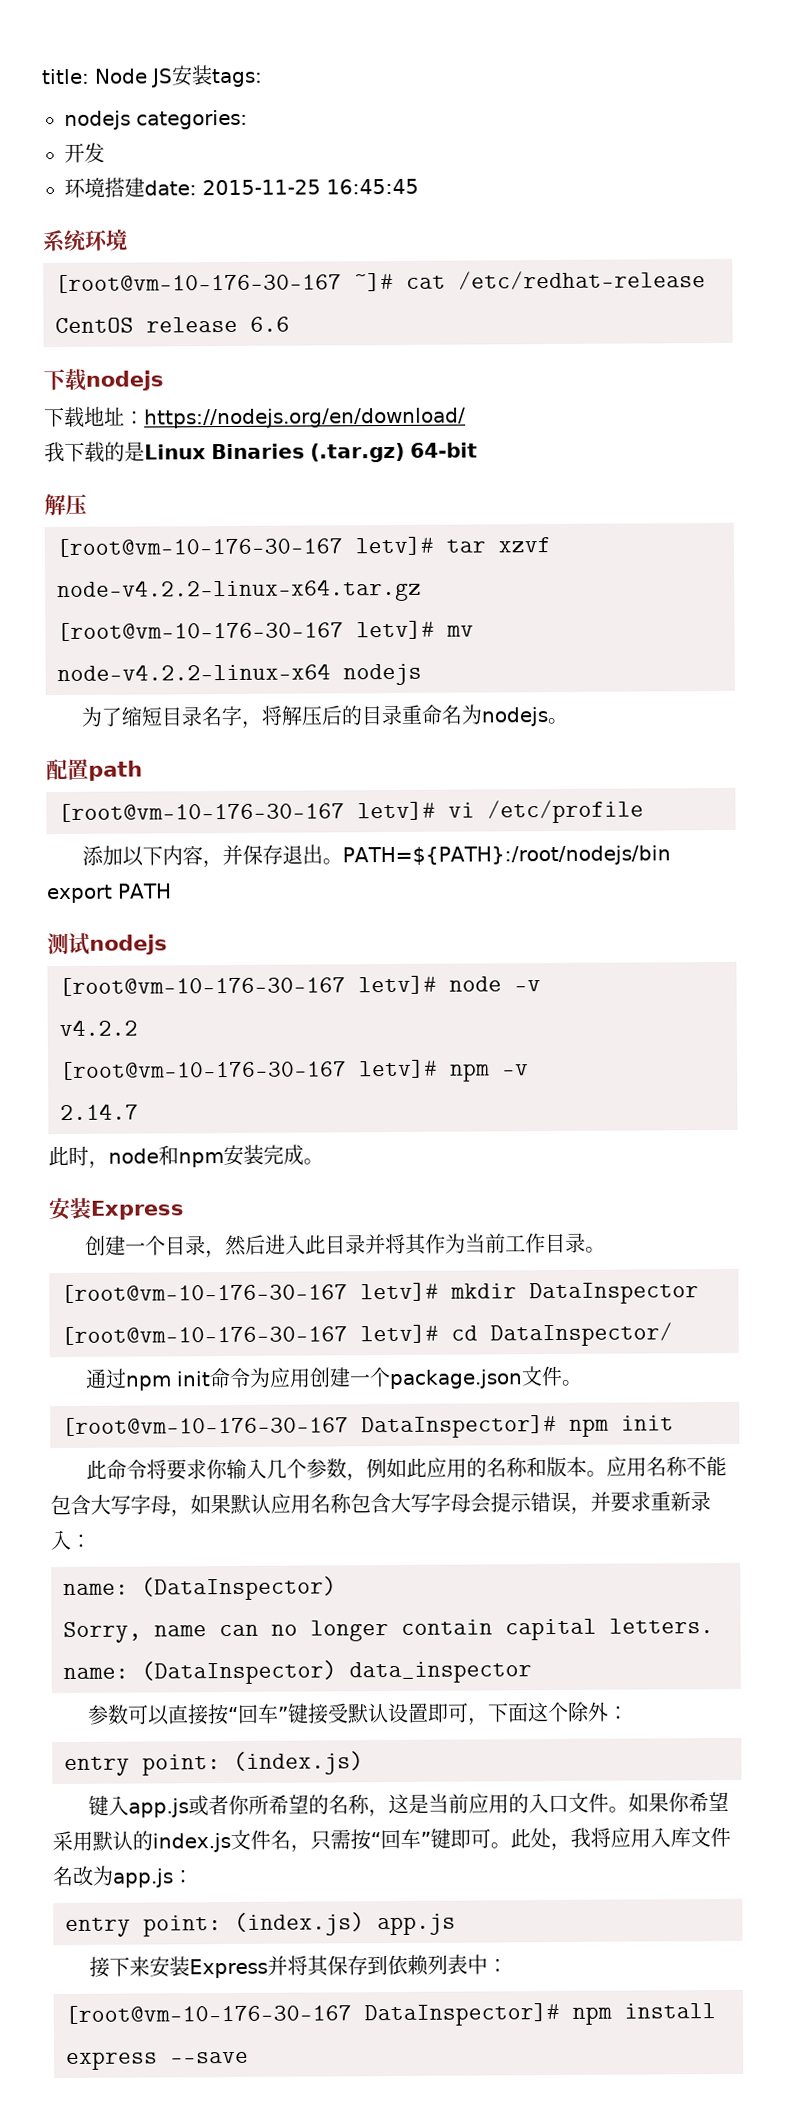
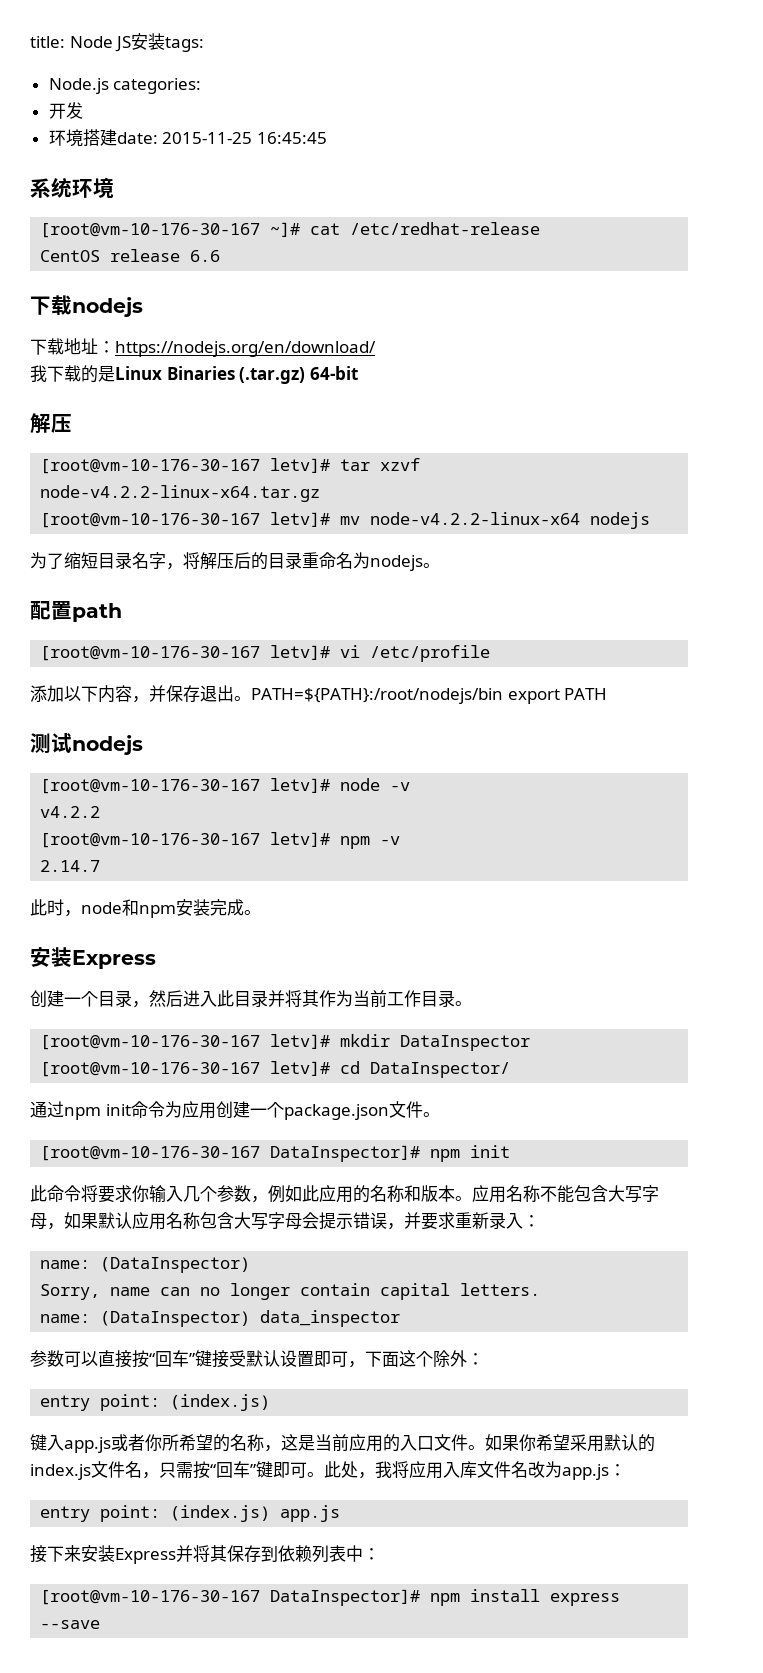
- nodejs categories:
+ Node.js categories:

